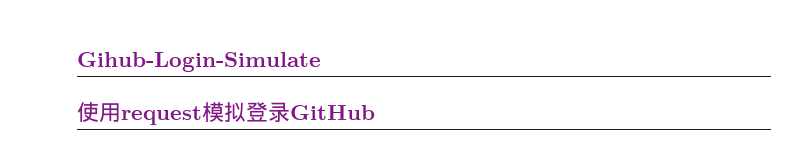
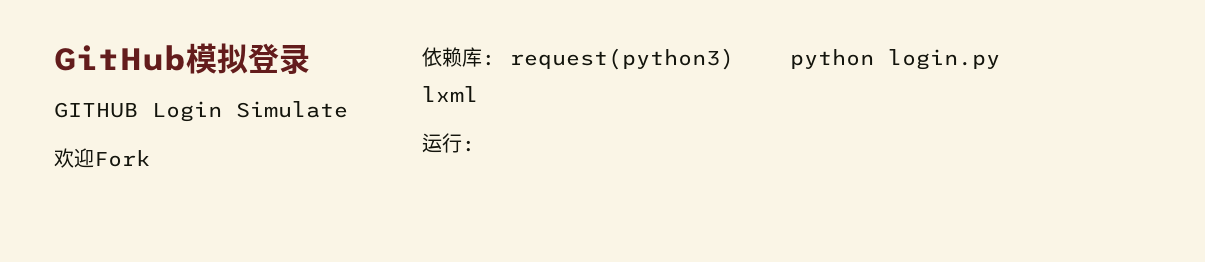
- Gihub-Login-Simulate
- 使用request模拟登录GitHub
+ GitHub模拟登录
+ GITHUB Login Simulate
+ 欢迎Fork
+ 依赖库: request(python3) lxml
+ 运行:
+ python login.py

